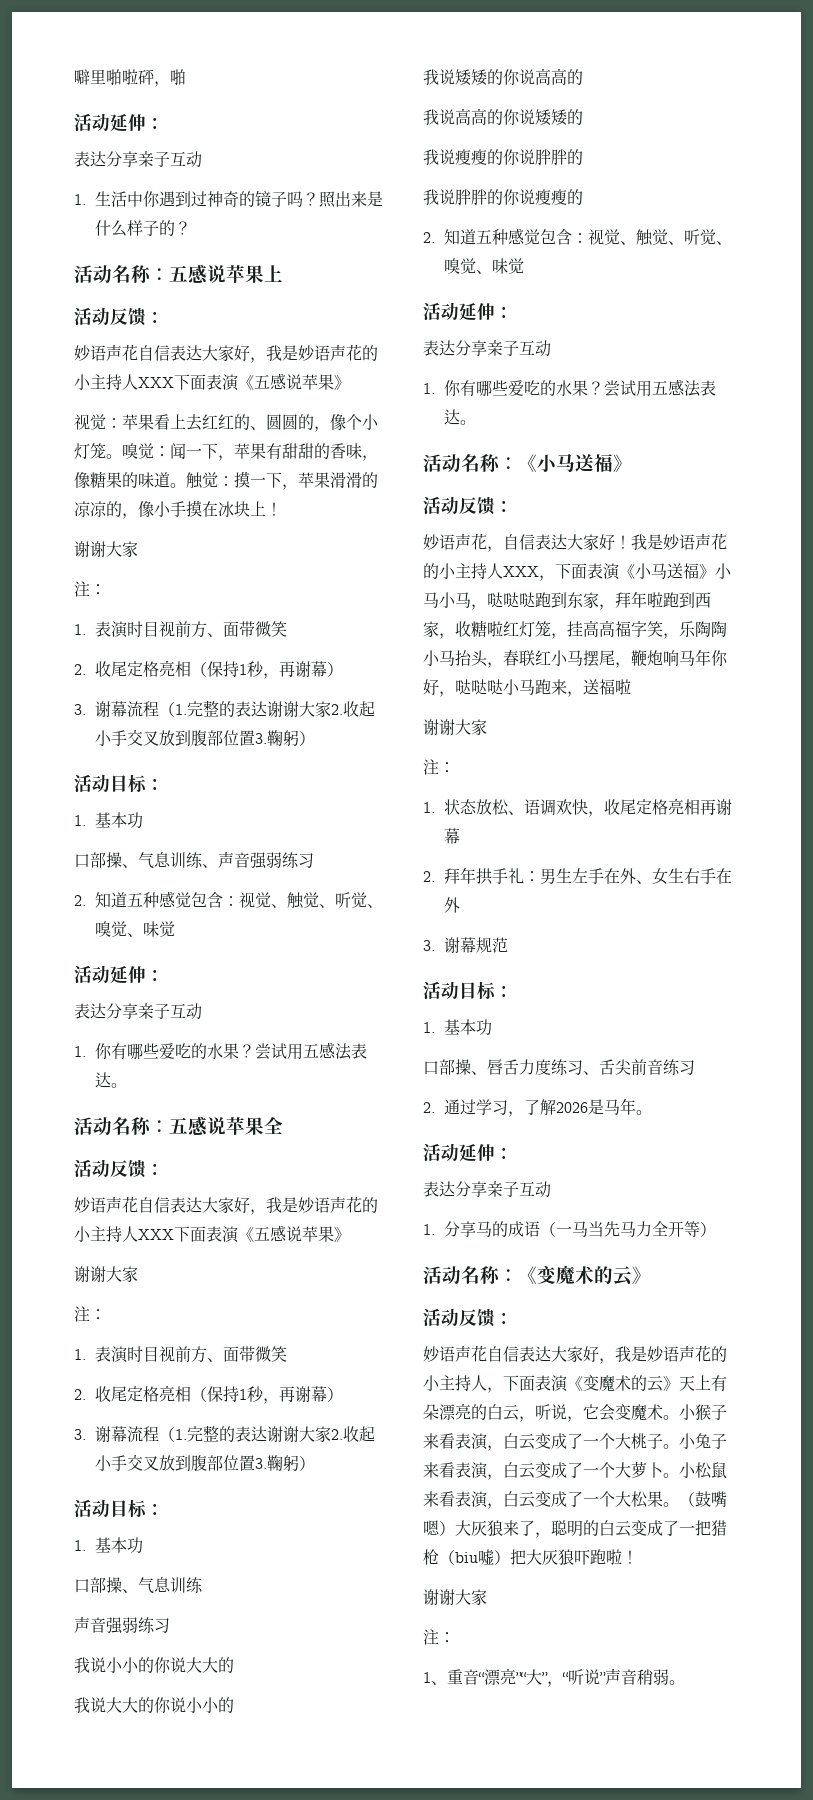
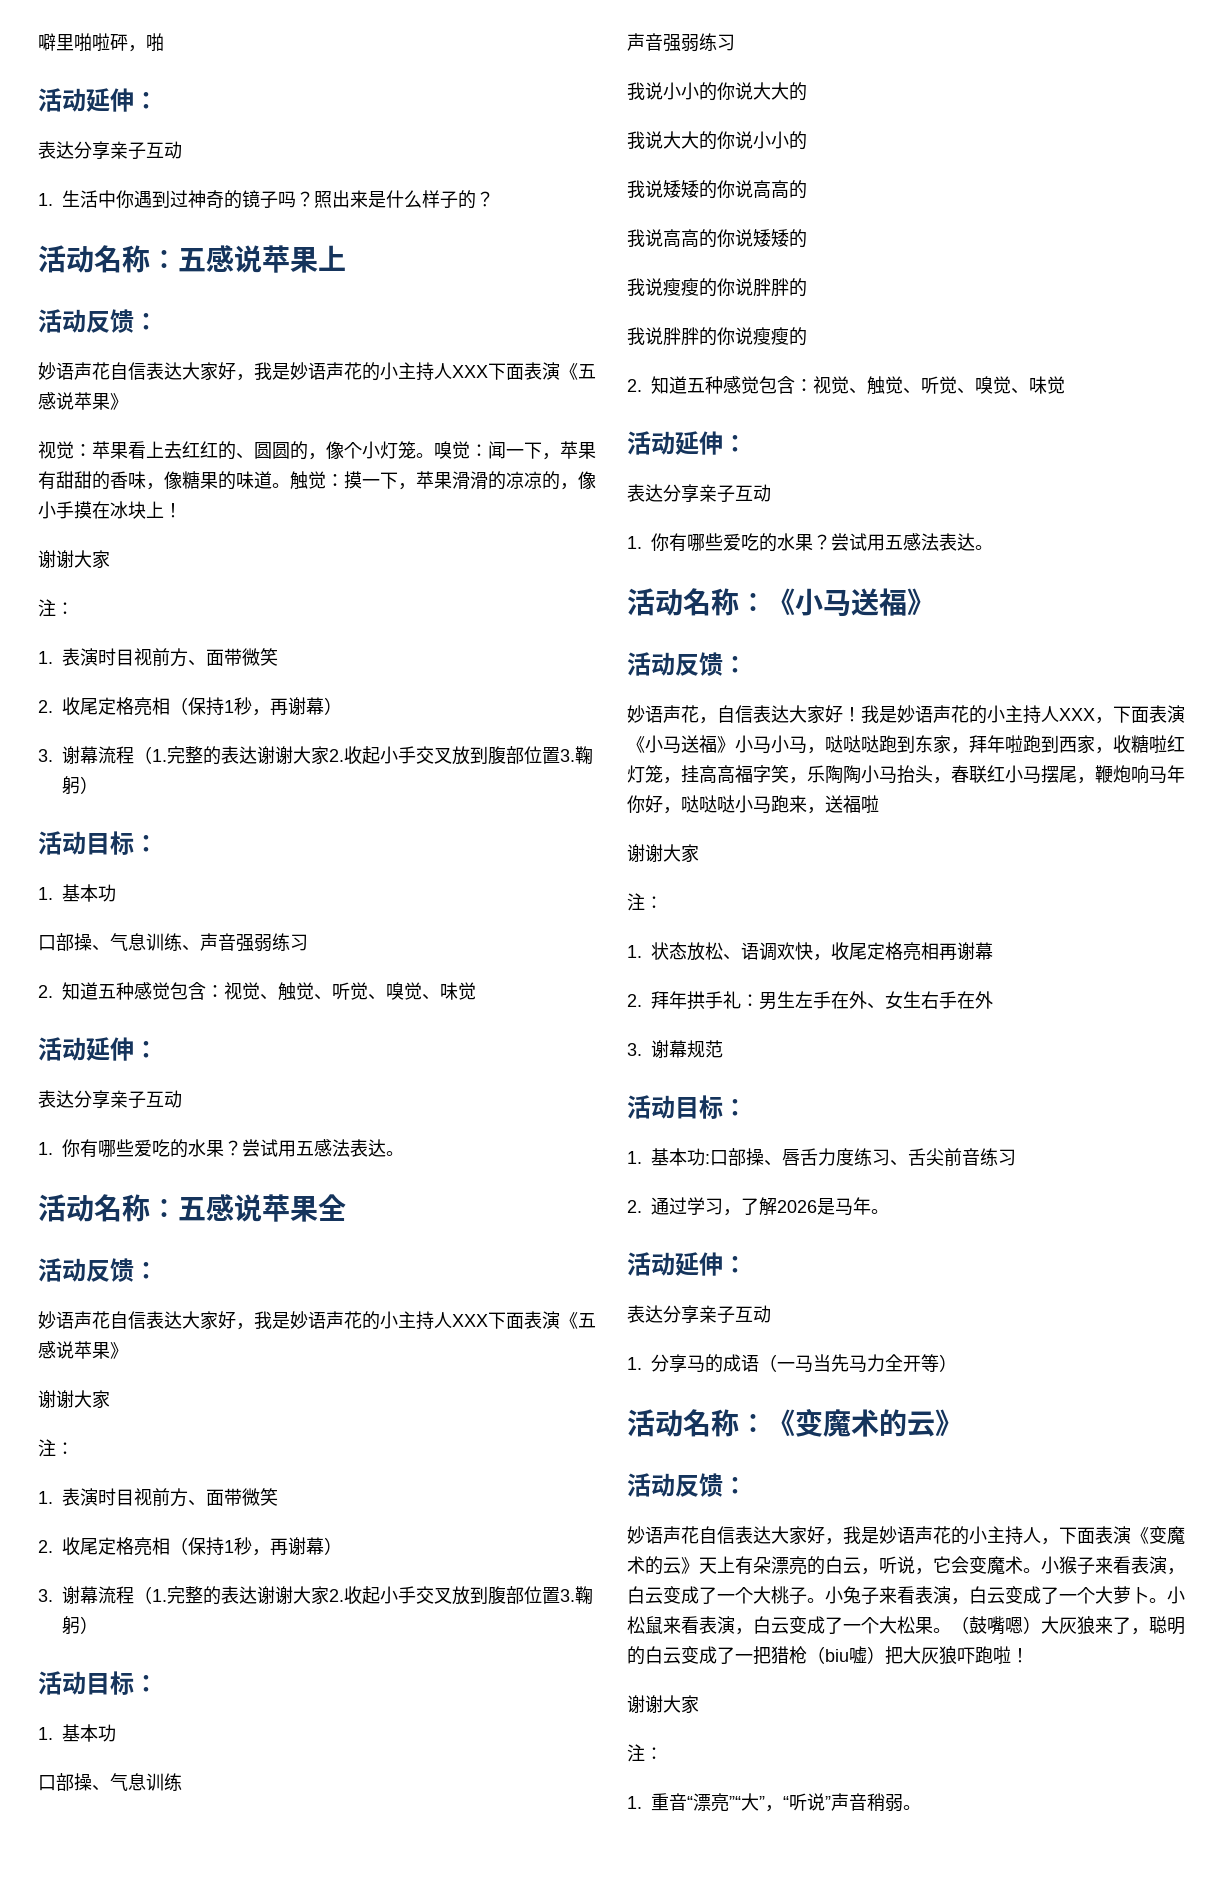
  3.谢幕规范
  活动目标：
- 1.基本功
- 口部操、唇舌力度练习、舌尖前音练习
+ 1.基本功:口部操、唇舌力度练习、舌尖前音练习
- 1、重音“漂亮”“大”，“听说”声音稍弱。
+ 1.重音“漂亮”“大”，“听说”声音稍弱。

